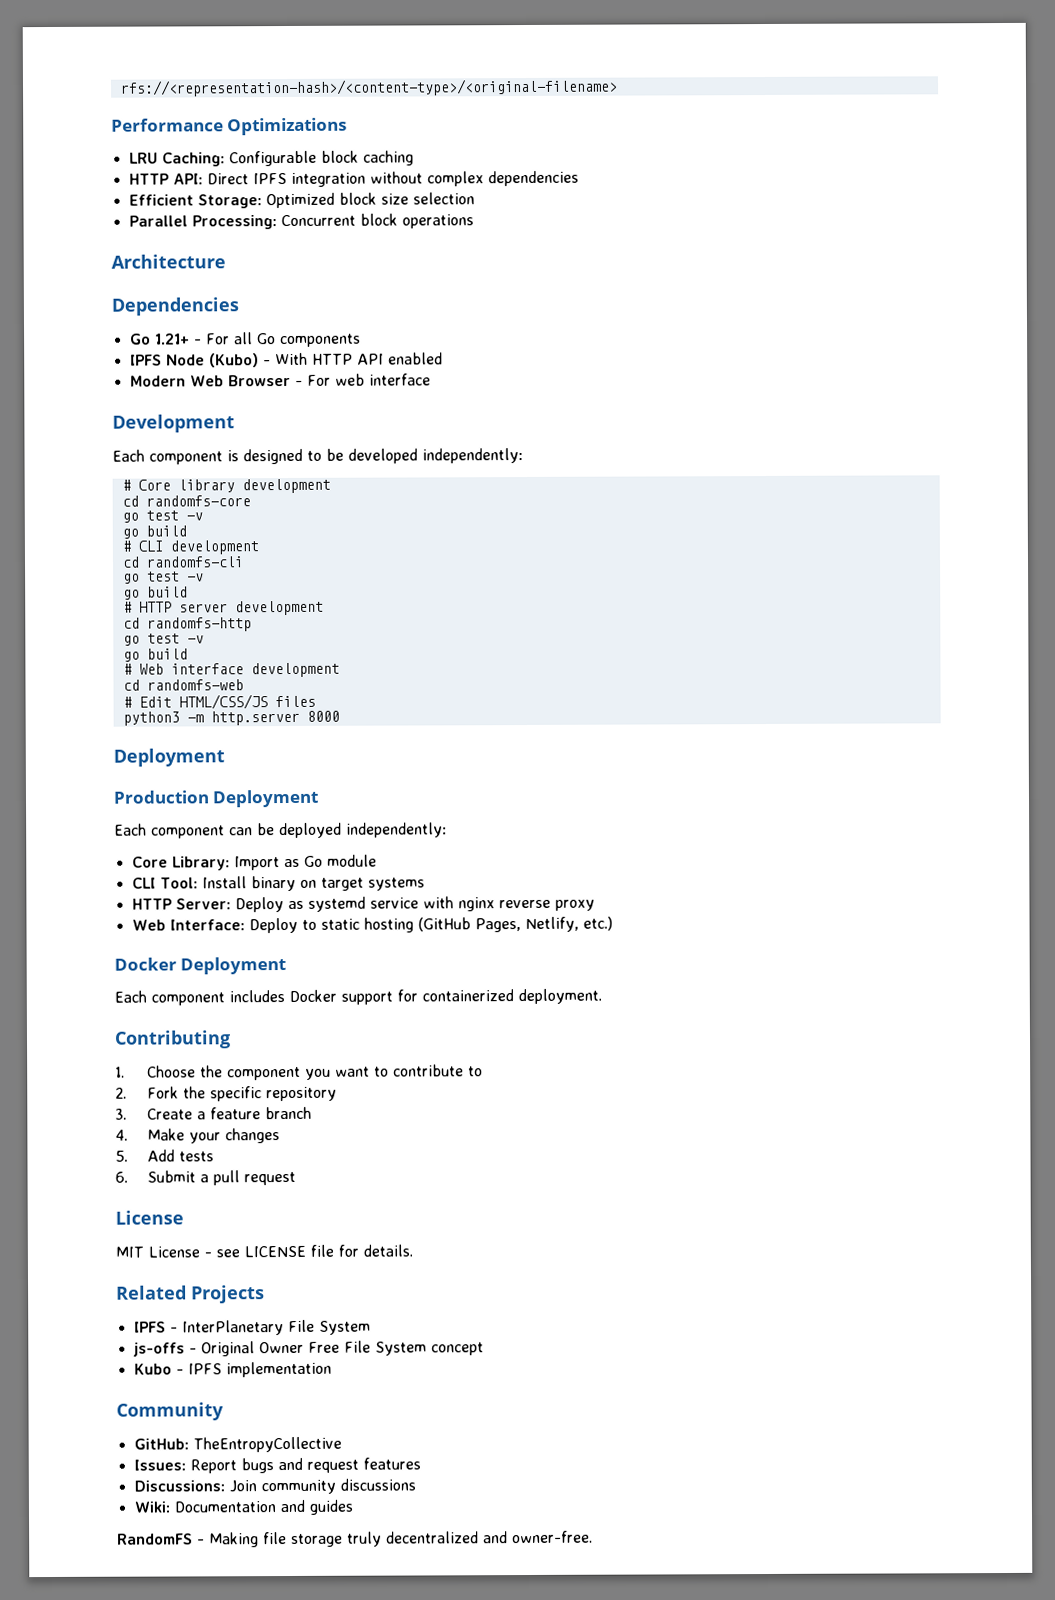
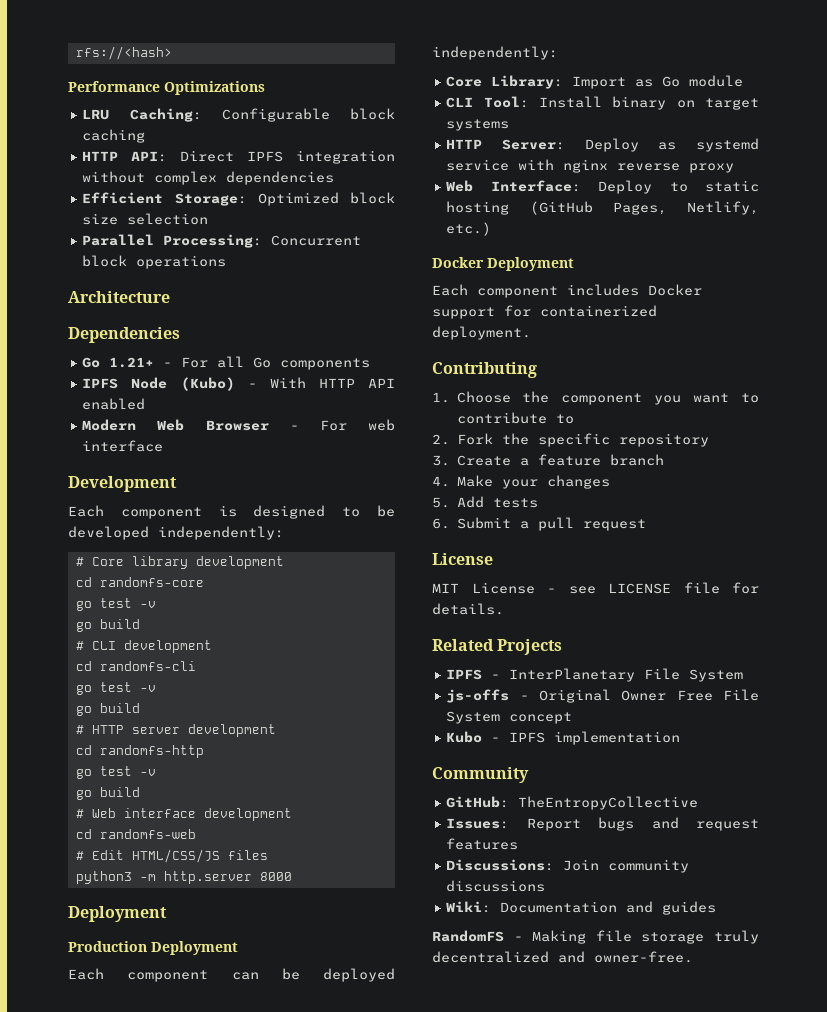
- rfs://<representation-hash>/<content-type>/<original-filename>
+ rfs://<hash>

